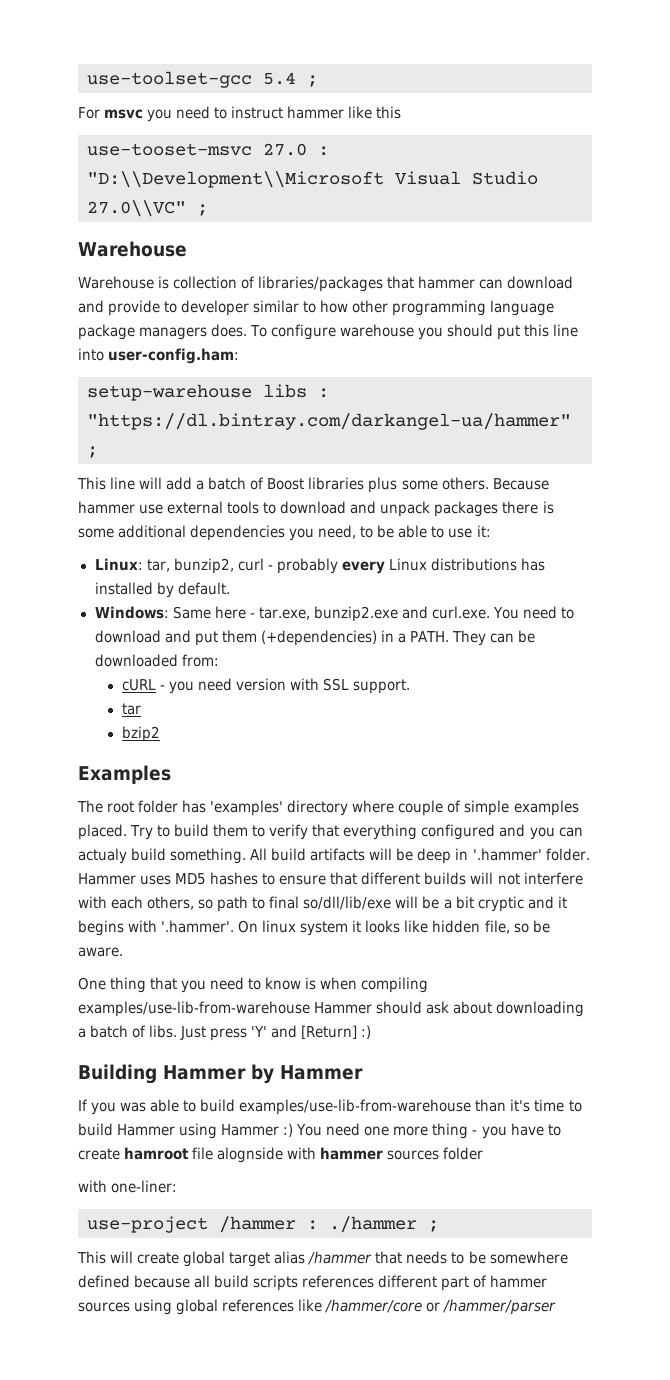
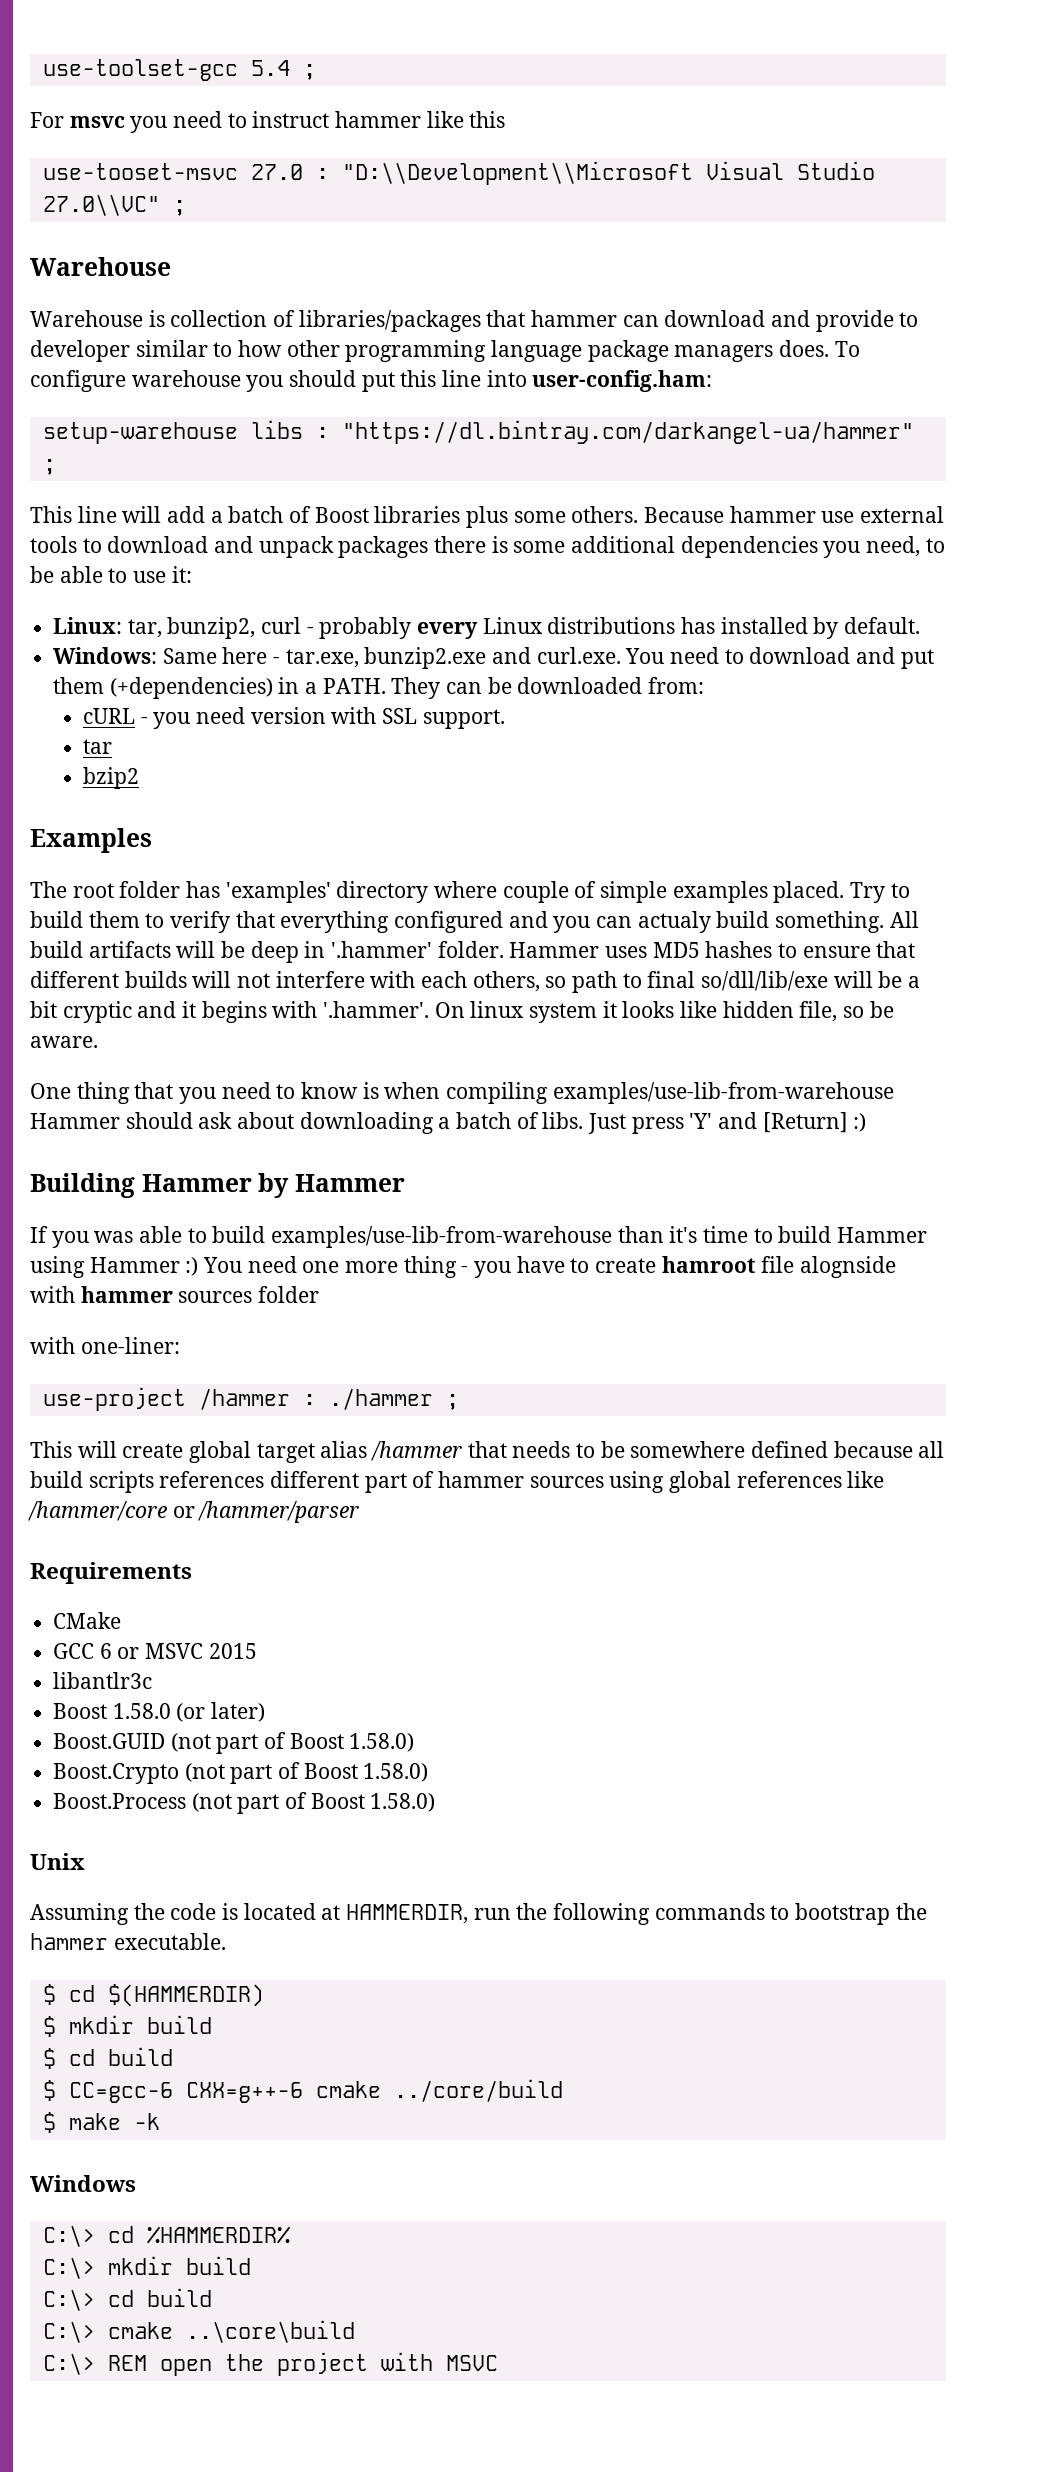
+ Requirements
+ CMake
+ GCC 6 or MSVC 2015
+ libantlr3c
+ Boost 1.58.0 (or later)
+ Boost.GUID (not part of Boost 1.58.0)
+ Boost.Crypto (not part of Boost 1.58.0)
+ Boost.Process (not part of Boost 1.58.0)
+ Unix
+ Assuming the code is located at HAMMERDIR, run the following commands to bootstrap the hammer executable.
+ $ cd $(HAMMERDIR)
+ $ mkdir build
+ $ cd build
+ $ CC=gcc-6 CXX=g++-6 cmake ../core/build
+ $ make -k
+ Windows
+ C:\> cd %HAMMERDIR%
+ C:\> mkdir build
+ C:\> cd build
+ C:\> cmake ..\core\build
+ C:\> REM open the project with MSVC

